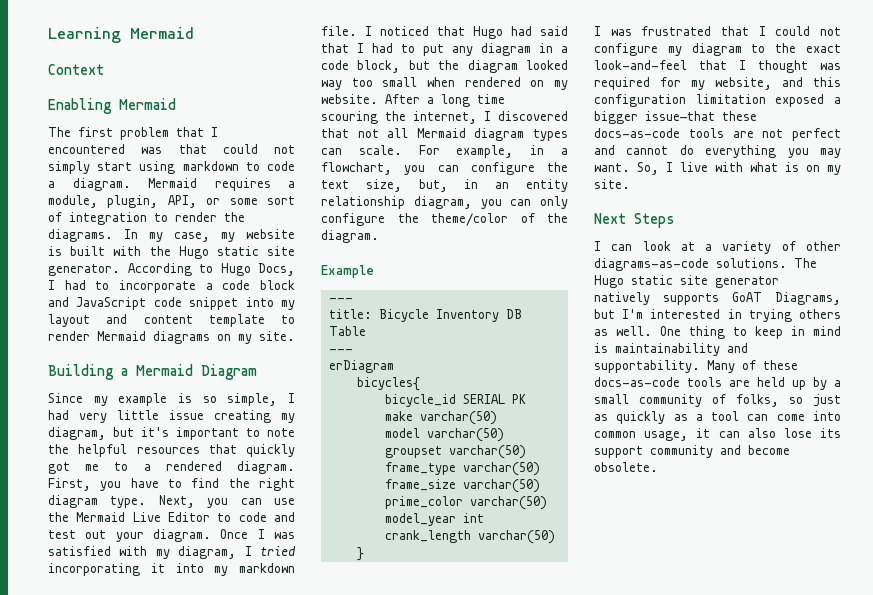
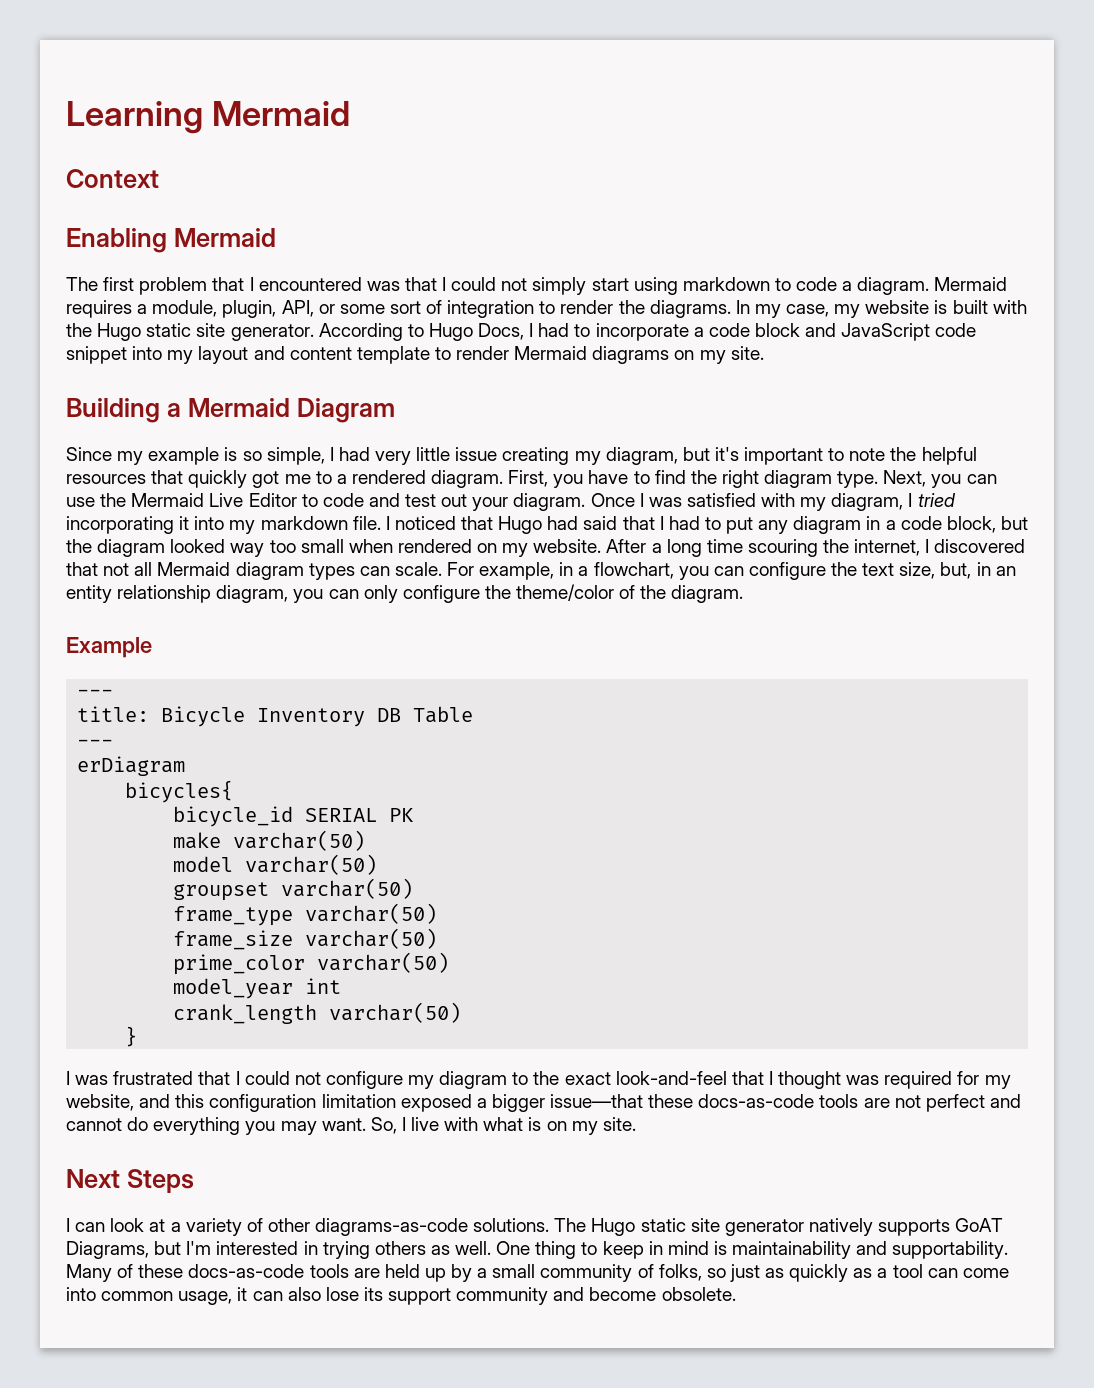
- The first problem that I encountered was that could not simply start using markdown to code a diagram.
+ The first problem that I encountered was that I could not simply start using markdown to code a diagram.

